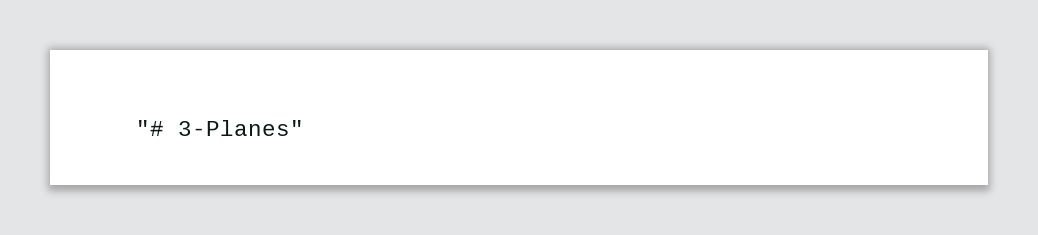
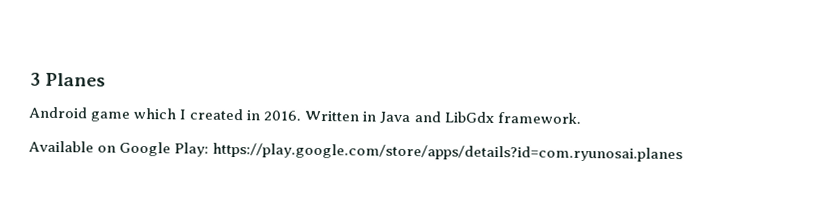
- "# 3-Planes"
+ 3 Planes
+ Android game which I created in 2016. Written in Java and LibGdx framework.
+ Available on Google Play: https://play.google.com/store/apps/details?id=com.ryunosai.planes

